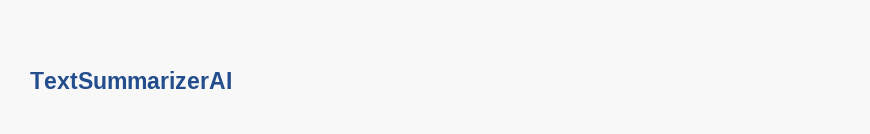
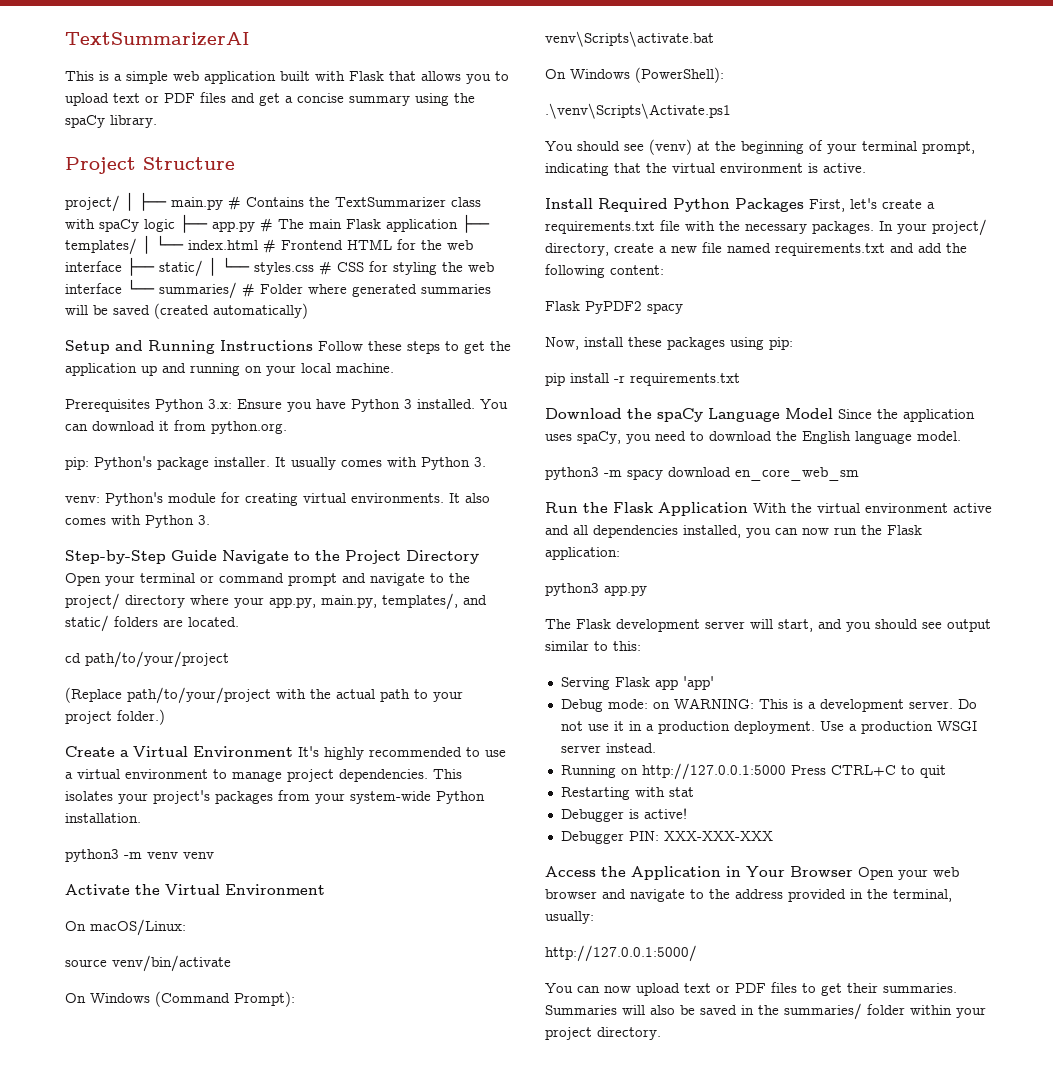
+ This is a simple web application built with Flask that allows you to upload text or PDF files and get a concise summary using the spaCy library.
+ Project Structure
+ project/ │ ├── main.py # Contains the TextSummarizer class with spaCy logic ├── app.py # The main Flask application ├── templates/ │ └── index.html # Frontend HTML for the web interface ├── static/ │ └── styles.css # CSS for styling the web interface └── summaries/ # Folder where generated summaries will be saved (created automatically)
+ Setup and Running Instructions Follow these steps to get the application up and running on your local machine.
+ Prerequisites Python 3.x: Ensure you have Python 3 installed. You can download it from python.org.
+ pip: Python's package installer. It usually comes with Python 3.
+ venv: Python's module for creating virtual environments. It also comes with Python 3.
+ Step-by-Step Guide Navigate to the Project Directory Open your terminal or command prompt and navigate to the project/ directory where your app.py, main.py, templates/, and static/ folders are located.
+ cd path/to/your/project
+ (Replace path/to/your/project with the actual path to your project folder.)
+ Create a Virtual Environment It's highly recommended to use a virtual environment to manage project dependencies. This isolates your project's packages from your system-wide Python installation.
+ python3 -m venv venv
+ Activate the Virtual Environment
+ On macOS/Linux:
+ source venv/bin/activate
+ On Windows (Command Prompt):
+ venv\Scripts\activate.bat
+ On Windows (PowerShell):
+ .\venv\Scripts\Activate.ps1
+ You should see (venv) at the beginning of your terminal prompt, indicating that the virtual environment is active.
+ Install Required Python Packages First, let's create a requirements.txt file with the necessary packages. In your project/ directory, create a new file named requirements.txt and add the following content:
+ Flask PyPDF2 spacy
+ Now, install these packages using pip:
+ pip install -r requirements.txt
+ Download the spaCy Language Model Since the application uses spaCy, you need to download the English language model.
+ python3 -m spacy download en_core_web_sm
+ Run the Flask Application With the virtual environment active and all dependencies installed, you can now run the Flask application:
+ python3 app.py
+ The Flask development server will start, and you should see output similar to this:
+ Serving Flask app 'app'
+ Debug mode: on WARNING: This is a development server. Do not use it in a production deployment. Use a production WSGI server instead.
+ Running on http://127.0.0.1:5000 Press CTRL+C to quit
+ Restarting with stat
+ Debugger is active!
+ Debugger PIN: XXX-XXX-XXX
+ Access the Application in Your Browser Open your web browser and navigate to the address provided in the terminal, usually:
+ http://127.0.0.1:5000/
+ You can now upload text or PDF files to get their summaries. Summaries will also be saved in the summaries/ folder within your project directory.

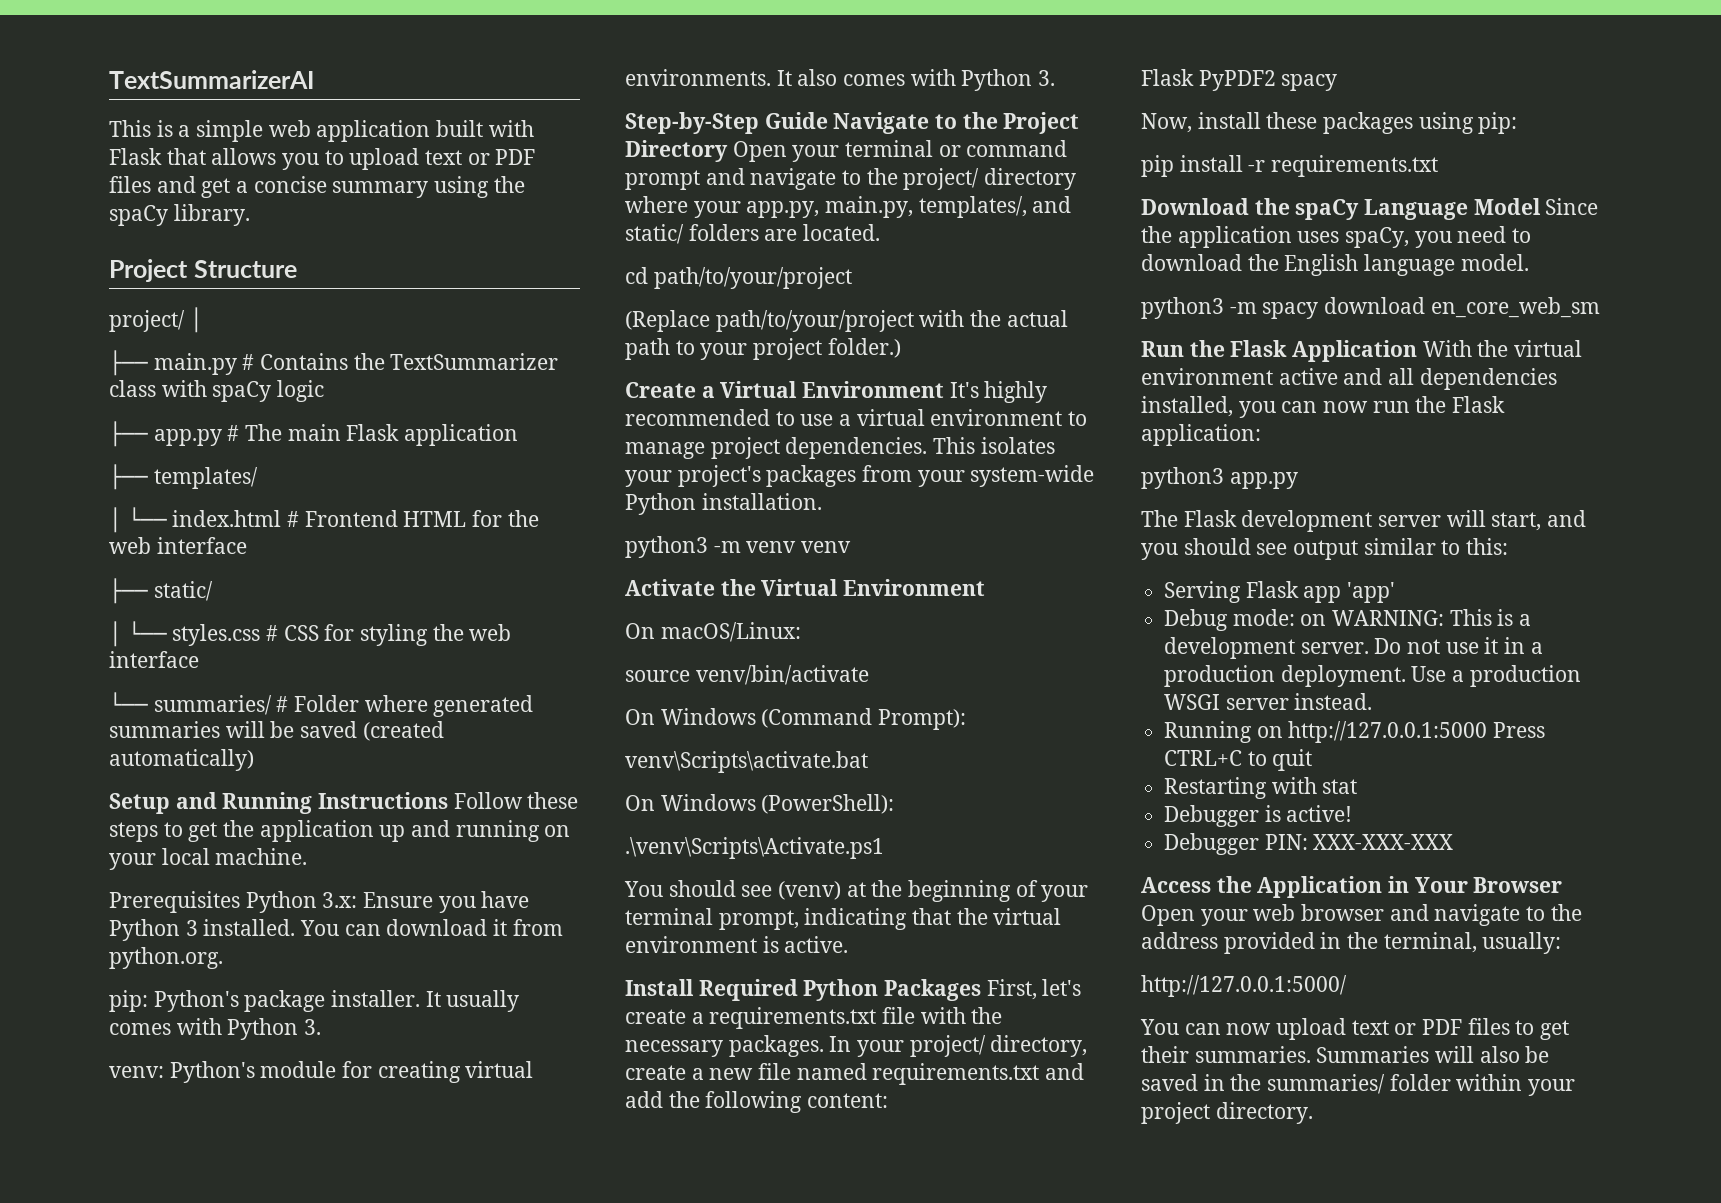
- project/ │ ├── main.py # Contains the TextSummarizer class with spaCy logic ├── app.py # The main Flask application ├── templates/ │ └── index.html # Frontend HTML for the web interface ├── static/ │ └── styles.css # CSS for styling the web interface └── summaries/ # Folder where generated summaries will be saved (created automatically)
+ project/ │
+ ├── main.py # Contains the TextSummarizer class with spaCy logic
+ ├── app.py # The main Flask application
+ ├── templates/
+ │ └── index.html # Frontend HTML for the web interface
+ ├── static/
+ │ └── styles.css # CSS for styling the web interface
+ └── summaries/ # Folder where generated summaries will be saved (created automatically)

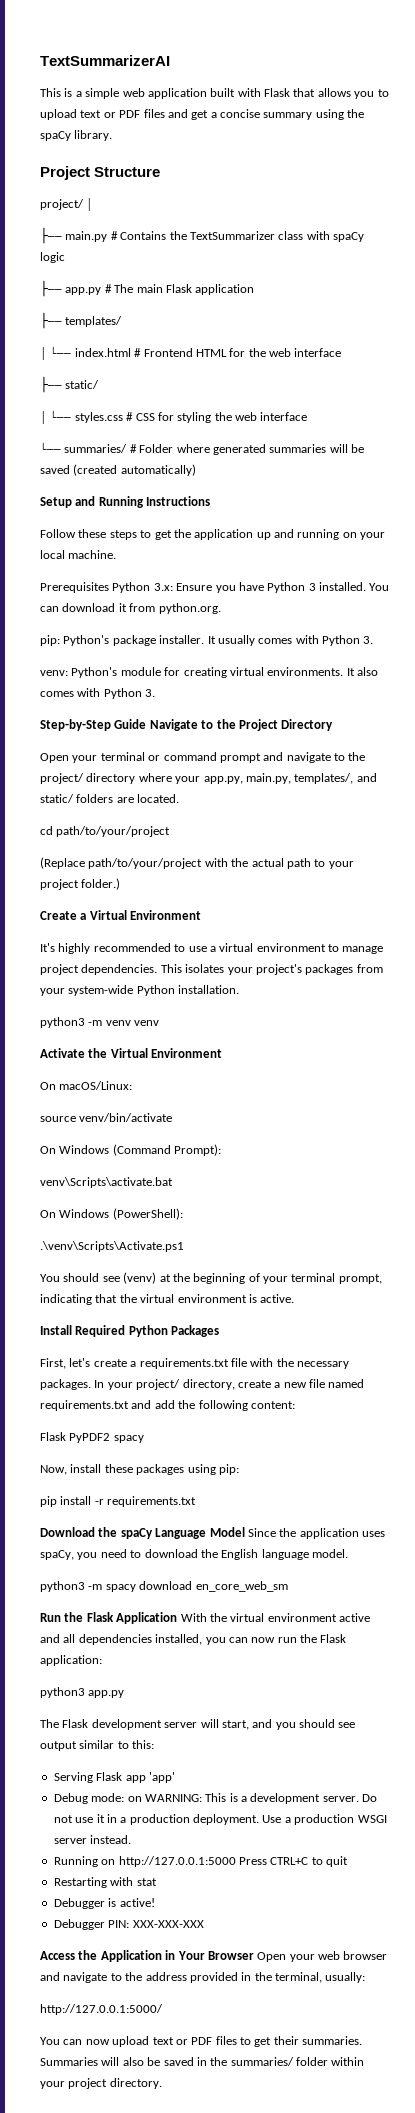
- Setup and Running Instructions Follow these steps to get the application up and running on your local machine.
+ Setup and Running Instructions
+ Follow these steps to get the application up and running on your local machine.
- Step-by-Step Guide Navigate to the Project Directory Open your terminal or command prompt and navigate to the project/ directory where your app.py, main.py, templates/, and static/ folders are located.
+ Step-by-Step Guide Navigate to the Project Directory
+ Open your terminal or command prompt and navigate to the project/ directory where your app.py, main.py, templates/, and static/ folders are located.
- Create a Virtual Environment It's highly recommended to use a virtual environment to manage project dependencies.
+ Create a Virtual Environment
+ It's highly recommended to use a virtual environment to manage project dependencies.
- Install Required Python Packages First, let's create a requirements.txt file with the necessary packages.
+ Install Required Python Packages
+ First, let's create a requirements.txt file with the necessary packages.

